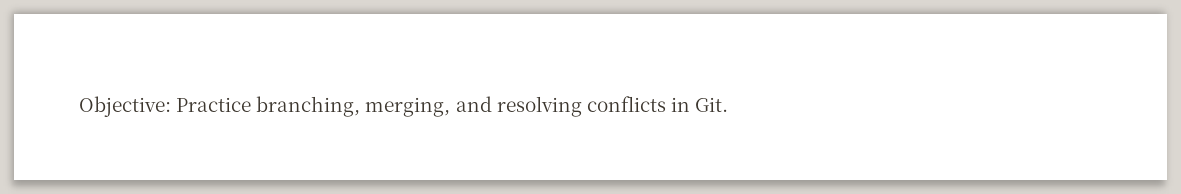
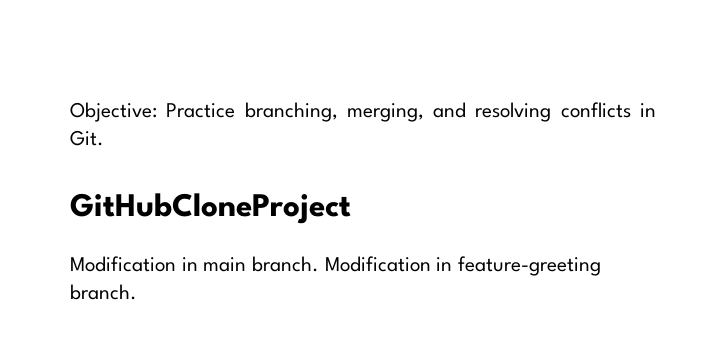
+ GitHubCloneProject
+ Modification in main branch. Modification in feature-greeting branch.

